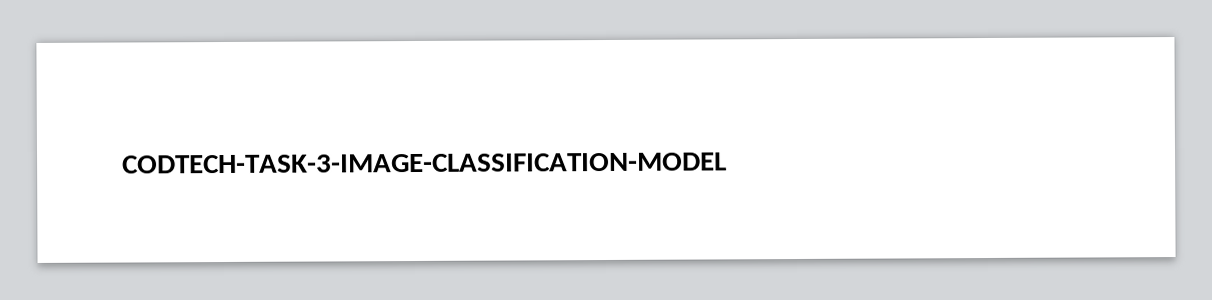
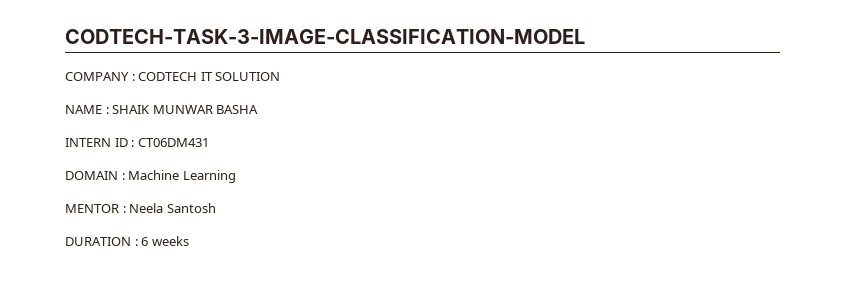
+ COMPANY : CODTECH IT SOLUTION
+ NAME : SHAIK MUNWAR BASHA
+ INTERN ID : CT06DM431
+ DOMAIN : Machine Learning
+ MENTOR : Neela Santosh
+ DURATION : 6 weeks

